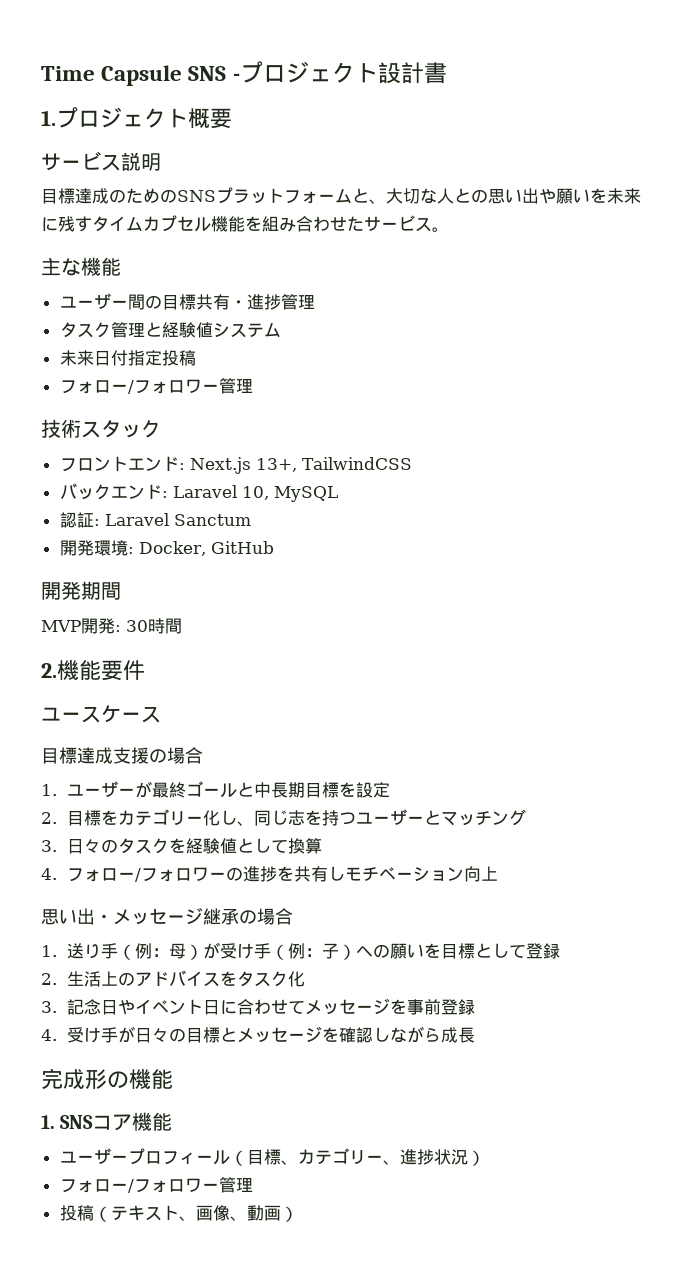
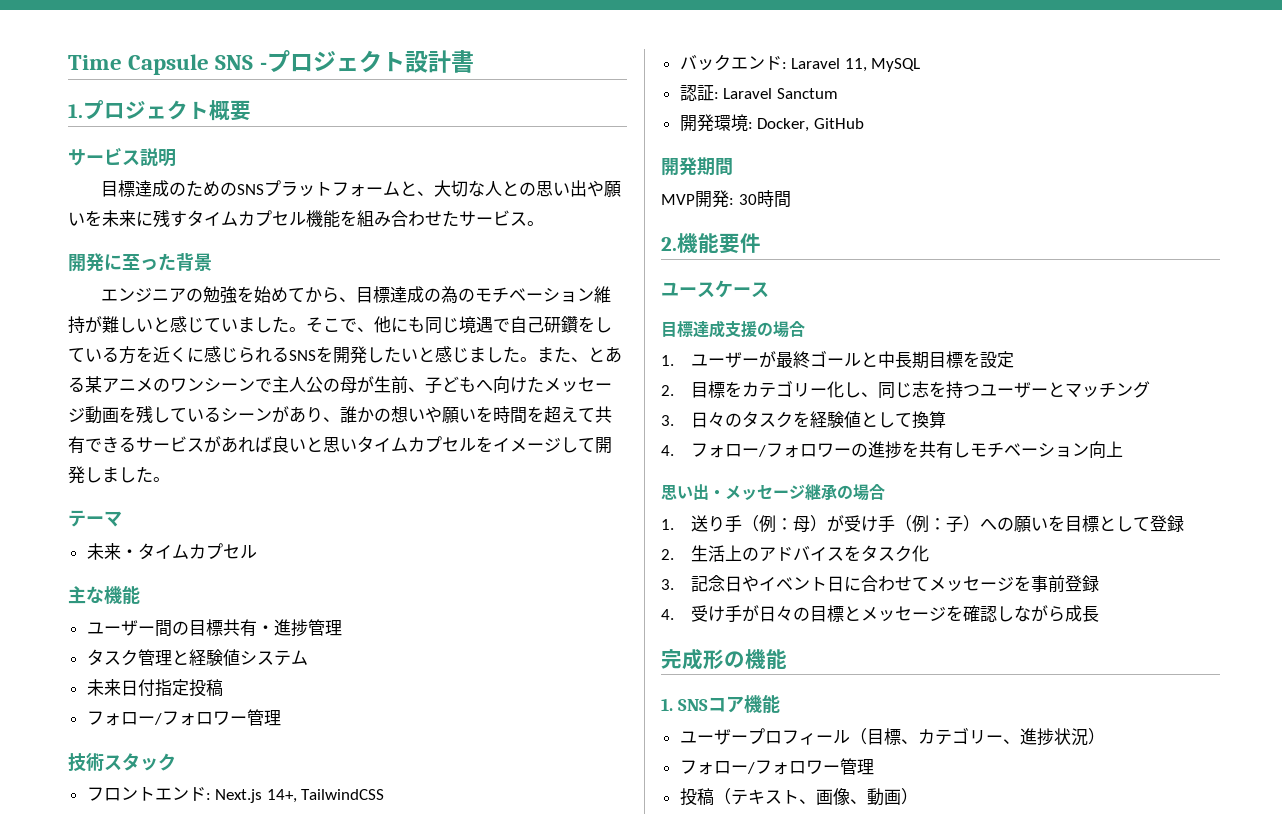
+ 開発に至った背景
+ エンジニアの勉強を始めてから、目標達成の為のモチベーション維持が難しいと感じていました。そこで、他にも同じ境遇で自己研鑽をしている方を近くに感じられるSNSを開発したいと感じました。また、とある某アニメのワンシーンで主人公の母が生前、子どもへ向けたメッセージ動画を残しているシーンがあり、誰かの想いや願いを時間を超えて共有できるサービスがあれば良いと思いタイムカプセルをイメージして開発しました。
+ テーマ
+ 未来・タイムカプセル
- フロントエンド: Next.js 13+, TailwindCSS
+ フロントエンド: Next.js 14+, TailwindCSS
- バックエンド: Laravel 10, MySQL
+ バックエンド: Laravel 11, MySQL

